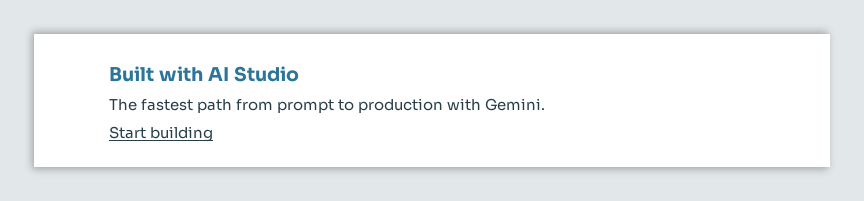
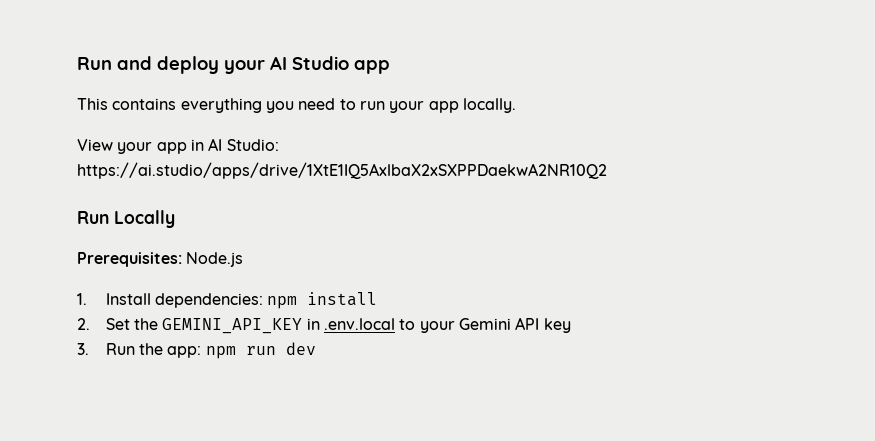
- Built with AI Studio
- The fastest path from prompt to production with Gemini.
- Start building
+ Run and deploy your AI Studio app
+ This contains everything you need to run your app locally.
+ View your app in AI Studio: https://ai.studio/apps/drive/1XtE1IQ5AxlbaX2xSXPPDaekwA2NR10Q2
+ Run Locally
+ Prerequisites: Node.js
+ 1. Install dependencies: npm install
+ 2. Set the GEMINI_API_KEY in .env.local to your Gemini API key
+ 3. Run the app: npm run dev

